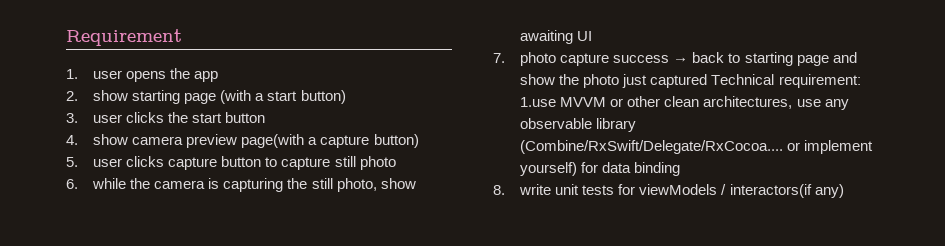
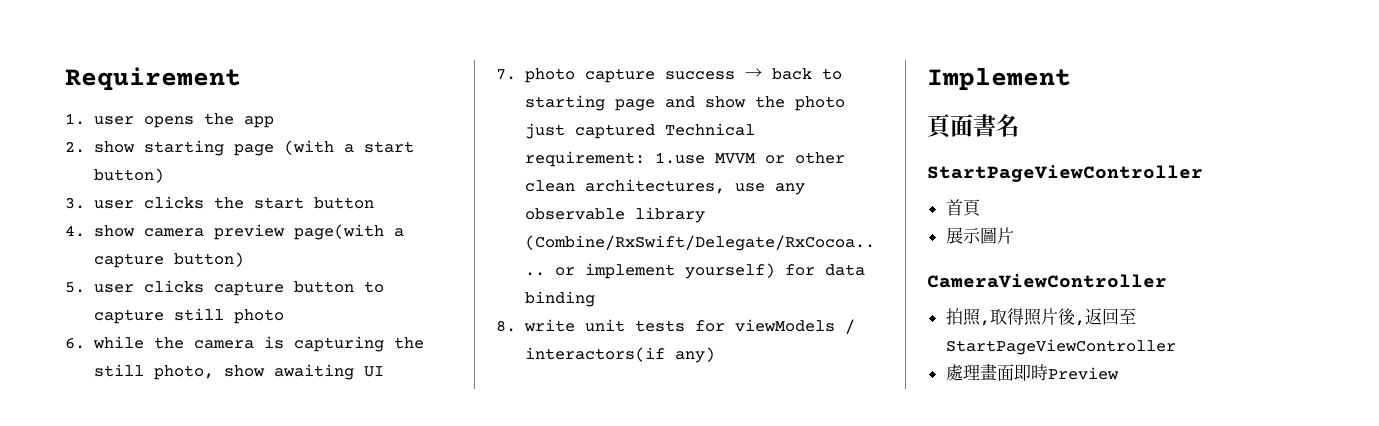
+ Implement
+ 頁面書名
+ StartPageViewController
+ 首頁
+ 展示圖片
+ CameraViewController
+ 拍照,取得照片後,返回至StartPageViewController
+ 處理畫面即時Preview

